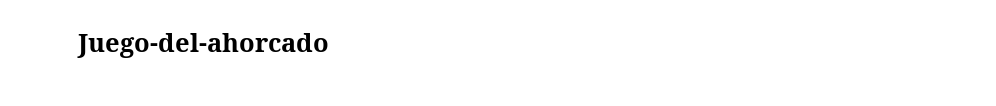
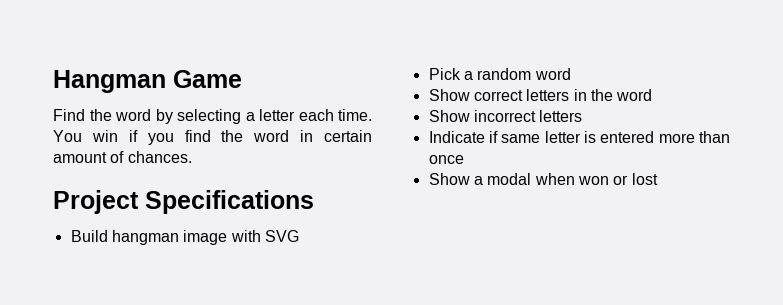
- Juego-del-ahorcado
+ Hangman Game
+ Find the word by selecting a letter each time. You win if you find the word in certain amount of chances.
+ Project Specifications
+ Build hangman image with SVG
+ Pick a random word
+ Show correct letters in the word
+ Show incorrect letters
+ Indicate if same letter is entered more than once
+ Show a modal when won or lost

